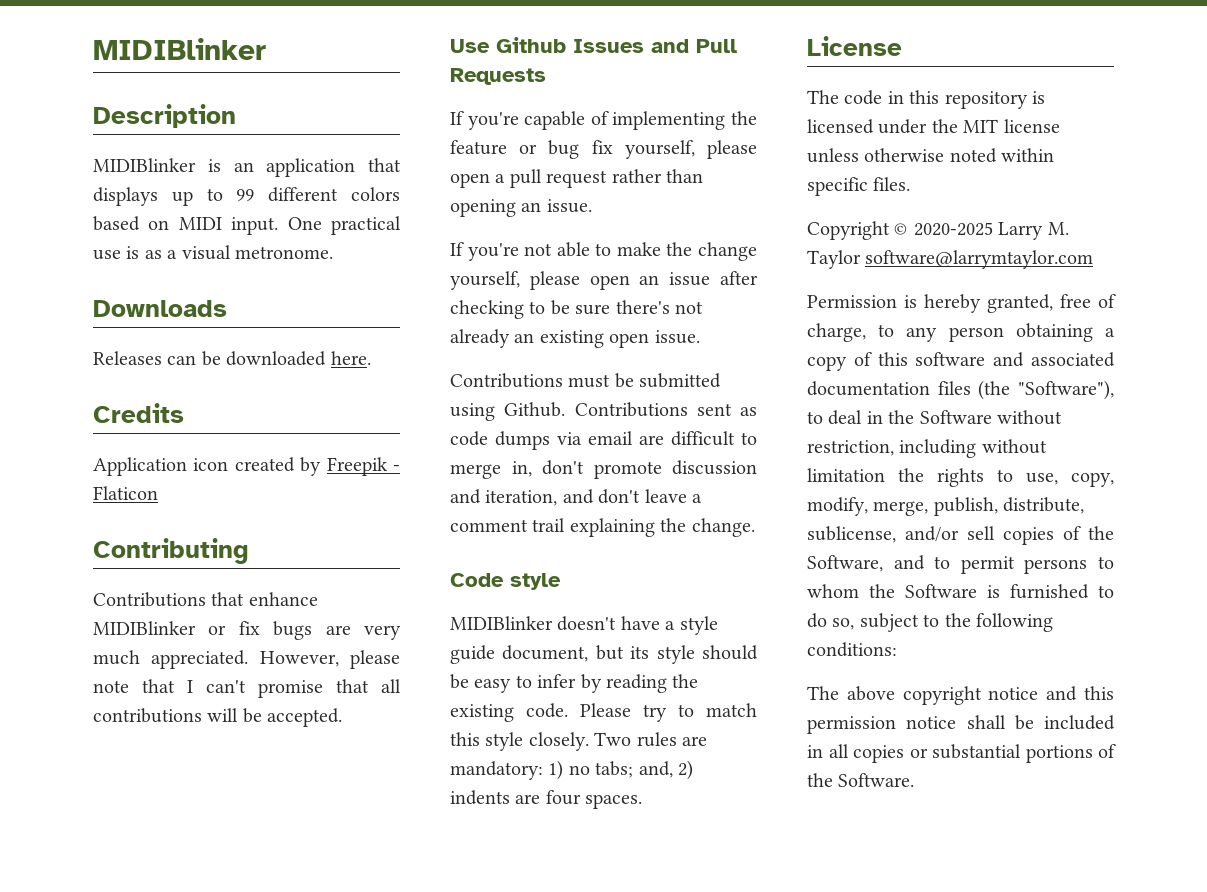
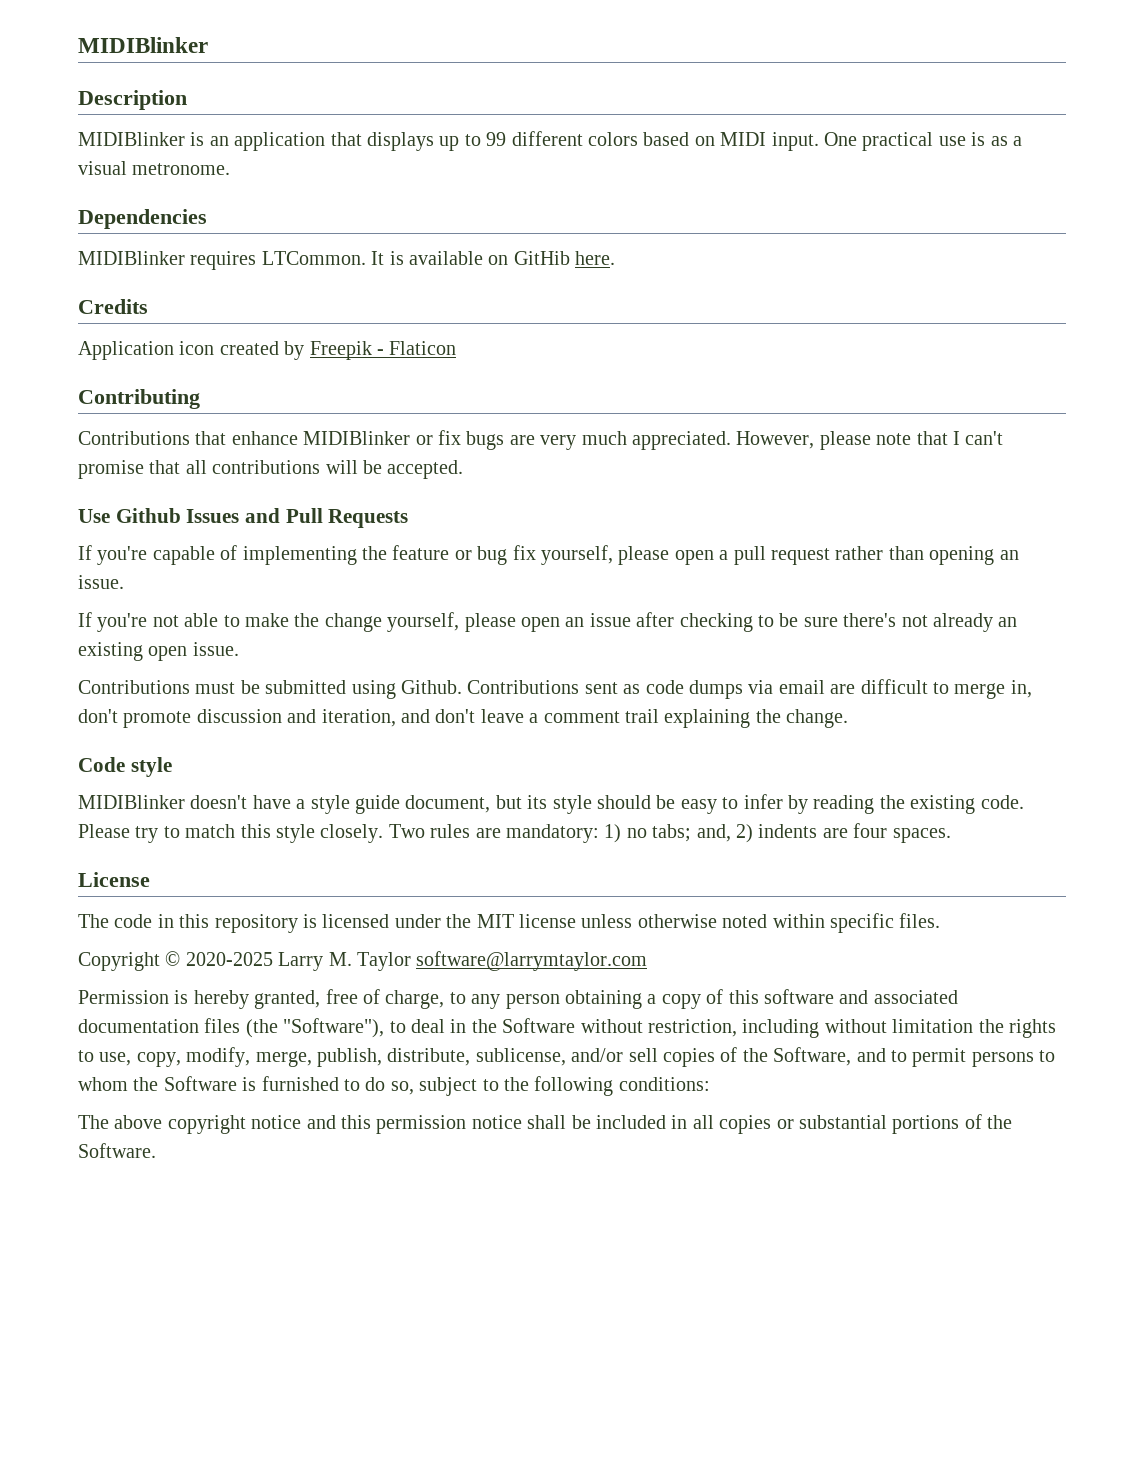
- Downloads
- Releases can be downloaded here.
+ Dependencies
+ MIDIBlinker requires LTCommon. It is available on GitHib here.

